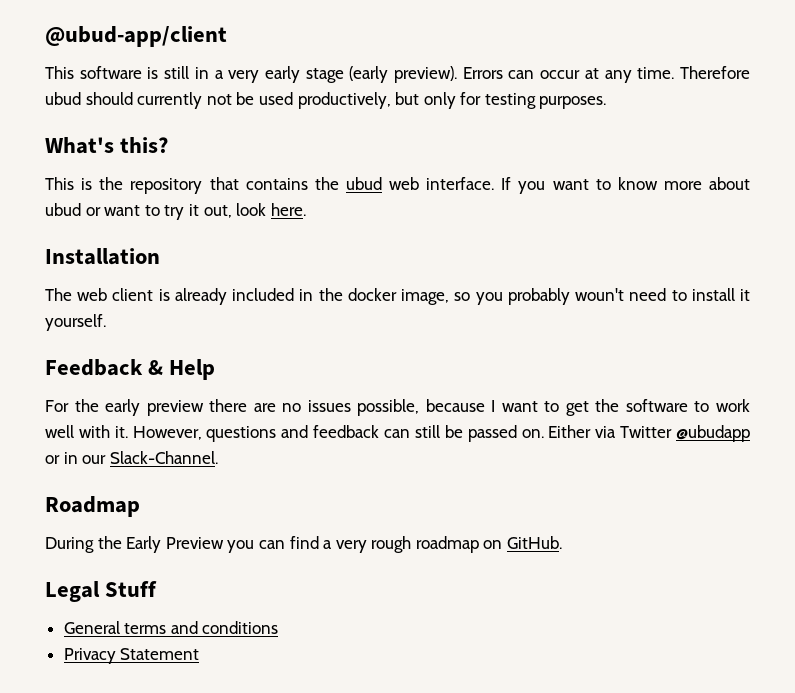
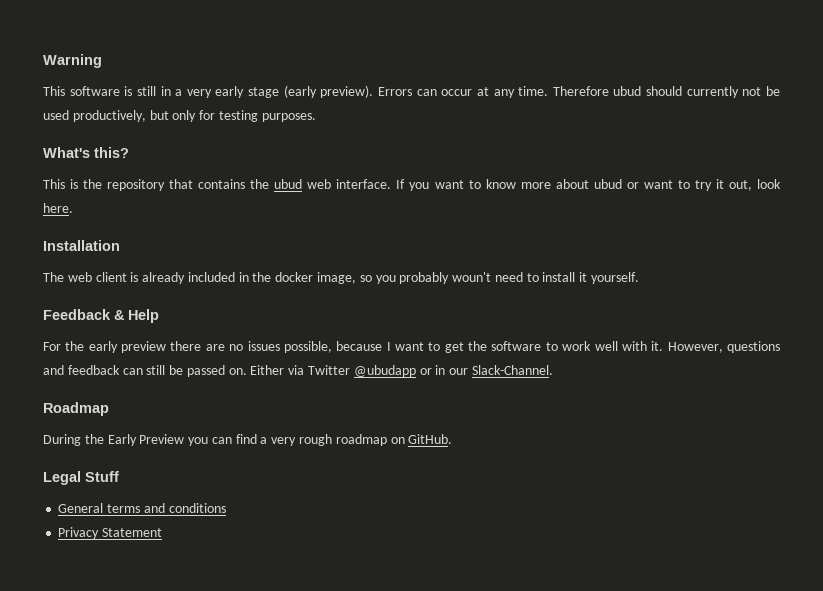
- @ubud-app/client
+ Warning

